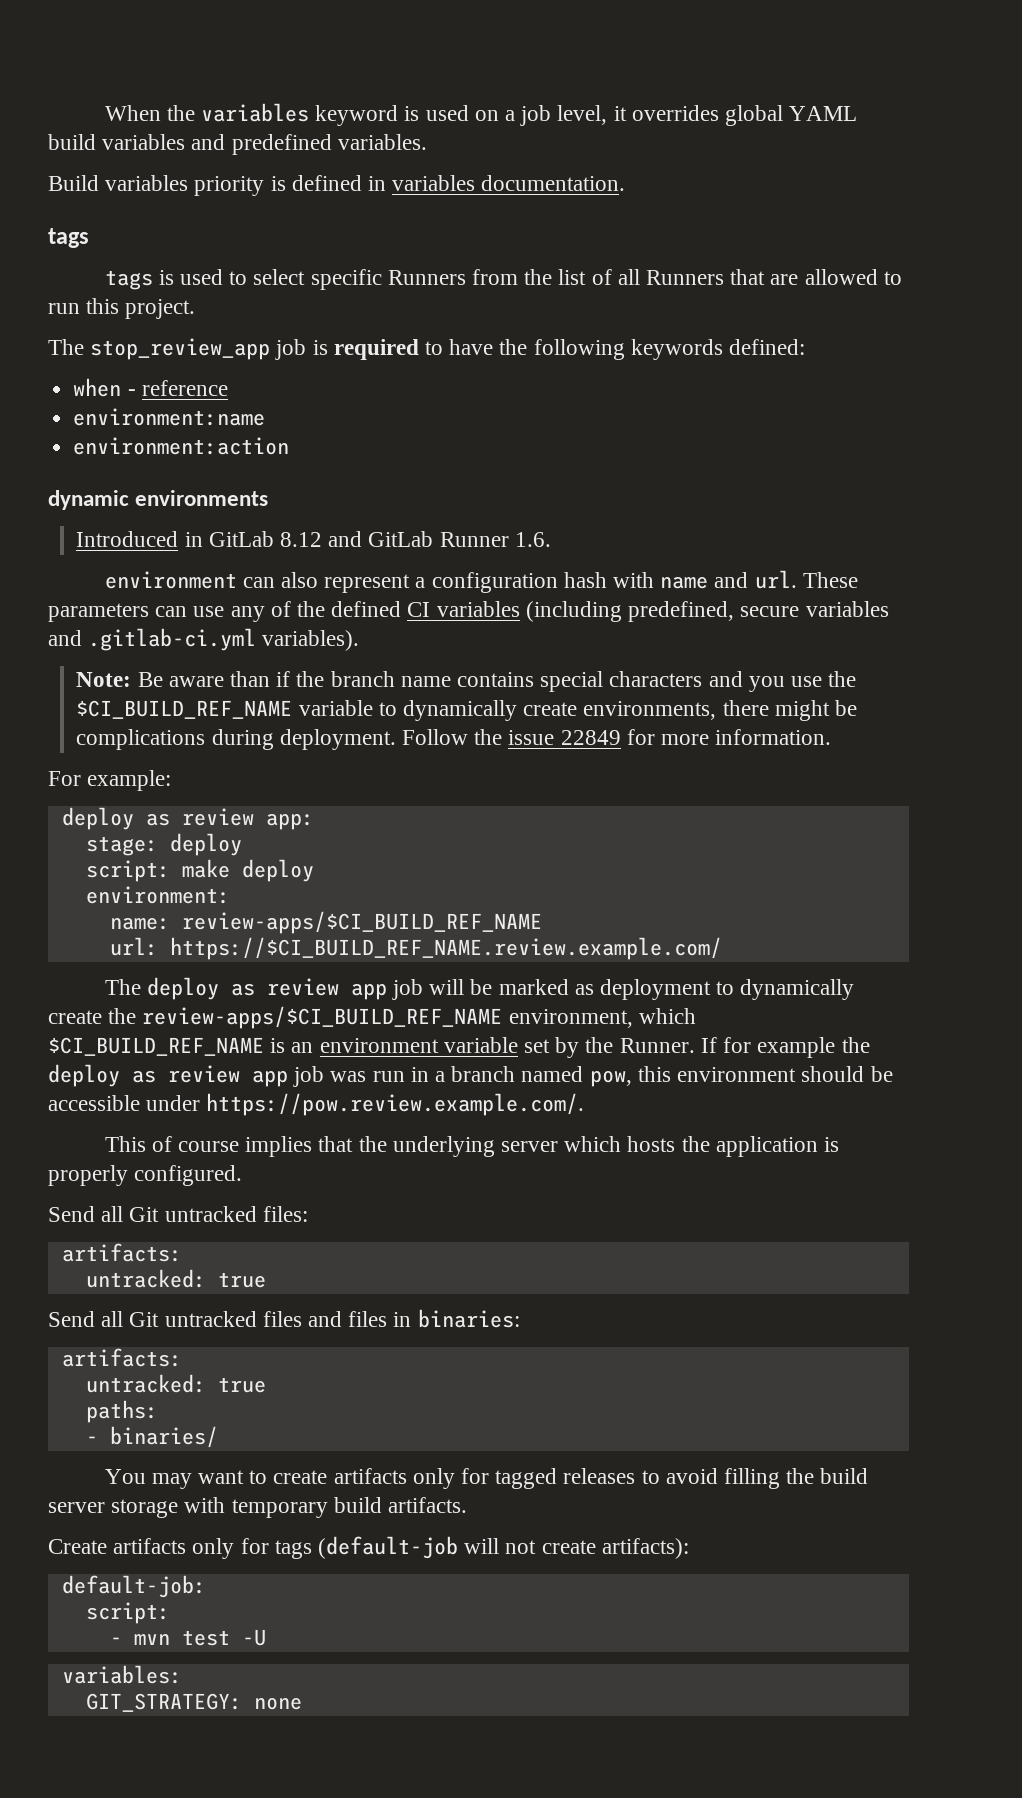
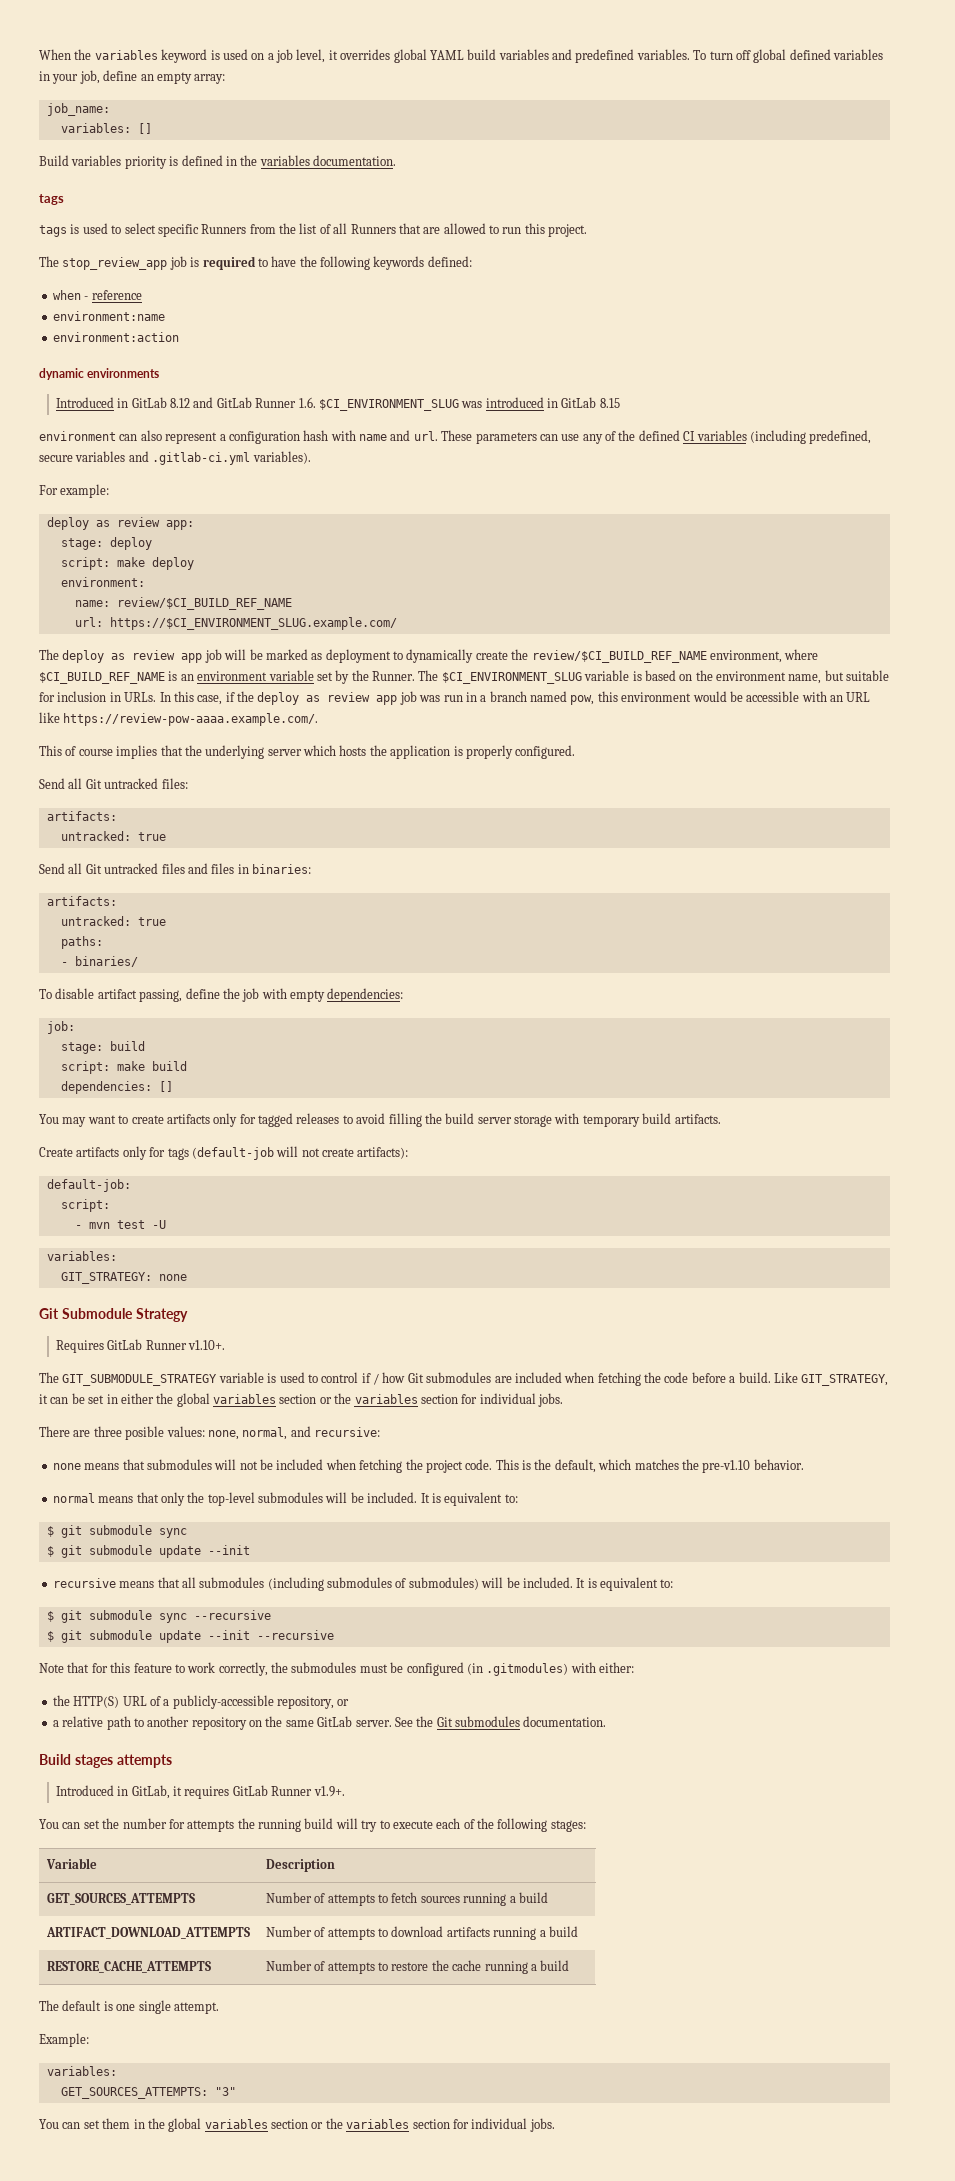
+ To turn off global defined variables in your job, define an empty array:
+ job_name:
+ variables: []
- Build variables priority is defined in variables documentation.
+ Build variables priority is defined in the variables documentation.
- Introduced in GitLab 8.12 and GitLab Runner 1.6.
+ Introduced in GitLab 8.12 and GitLab Runner 1.6. $CI_ENVIRONMENT_SLUG was introduced in GitLab 8.15
- Note: Be aware than if the branch name contains special characters and you use the $CI_BUILD_REF_NAME variable to dynamically create environments, there might be complications during deployment. Follow the issue 22849 for more information.
- name: review-apps/$CI_BUILD_REF_NAME
+ name: review/$CI_BUILD_REF_NAME
- url: https://$CI_BUILD_REF_NAME.review.example.com/
+ url: https://$CI_ENVIRONMENT_SLUG.example.com/
- The deploy as review app job will be marked as deployment to dynamically create the review-apps/$CI_BUILD_REF_NAME environment, which $CI_BUILD_REF_NAME is an environment variable set by the Runner.
+ The deploy as review app job will be marked as deployment to dynamically create the review/$CI_BUILD_REF_NAME environment, where $CI_BUILD_REF_NAME is an environment variable set by the Runner.
- If for example the deploy as review app job was run in a branch named pow, this environment should be accessible under https://pow.review.example.com/.
+ The $CI_ENVIRONMENT_SLUG variable is based on the environment name, but suitable for inclusion in URLs. In this case, if the deploy as review app job was run in a branch named pow, this environment would be accessible with an URL like https://review-pow-aaaa.example.com/.
+ To disable artifact passing, define the job with empty dependencies:
+ job:
+ stage: build
+ script: make build
+ dependencies: []
+ Git Submodule Strategy
+ Requires GitLab Runner v1.10+.
+ The GIT_SUBMODULE_STRATEGY variable is used to control if / how Git submodules are included when fetching the code before a build. Like GIT_STRATEGY, it can be set in either the global variables section or the variables section for individual jobs.
+ There are three posible values: none, normal, and recursive:
+ none means that submodules will not be included when fetching the project code. This is the default, which matches the pre-v1.10 behavior.
+ normal means that only the top-level submodules will be included. It is equivalent to:
+ $ git submodule sync
+ $ git submodule update --init
+ recursive means that all submodules (including submodules of submodules) will be included. It is equivalent to:
+ $ git submodule sync --recursive
+ $ git submodule update --init --recursive
+ Note that for this feature to work correctly, the submodules must be configured (in .gitmodules) with either:
+ the HTTP(S) URL of a publicly-accessible repository, or
+ a relative path to another repository on the same GitLab server. See the Git submodules documentation.
+ Build stages attempts
+ Introduced in GitLab, it requires GitLab Runner v1.9+.
+ You can set the number for attempts the running build will try to execute each of the following stages:
+ Variable | Description
+ GET_SOURCES_ATTEMPTS | Number of attempts to fetch sources running a build
+ ARTIFACT_DOWNLOAD_ATTEMPTS | Number of attempts to download artifacts running a build
+ RESTORE_CACHE_ATTEMPTS | Number of attempts to restore the cache running a build
+ The default is one single attempt.
+ Example:
+ variables:
+ GET_SOURCES_ATTEMPTS: "3"
+ You can set them in the global variables section or the variables section for individual jobs.

